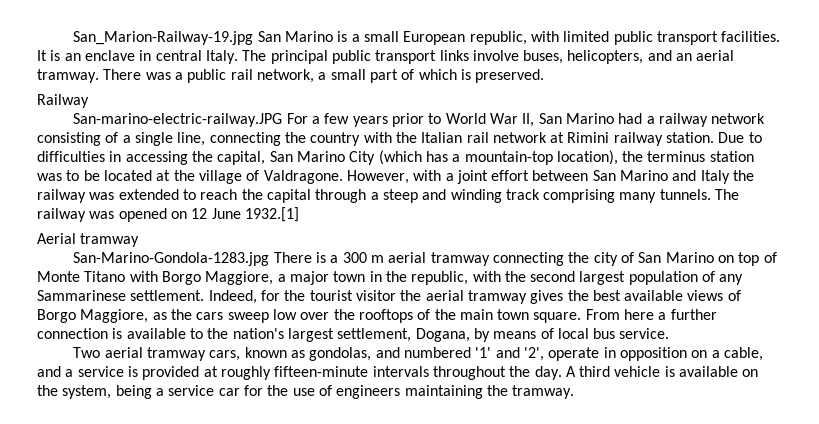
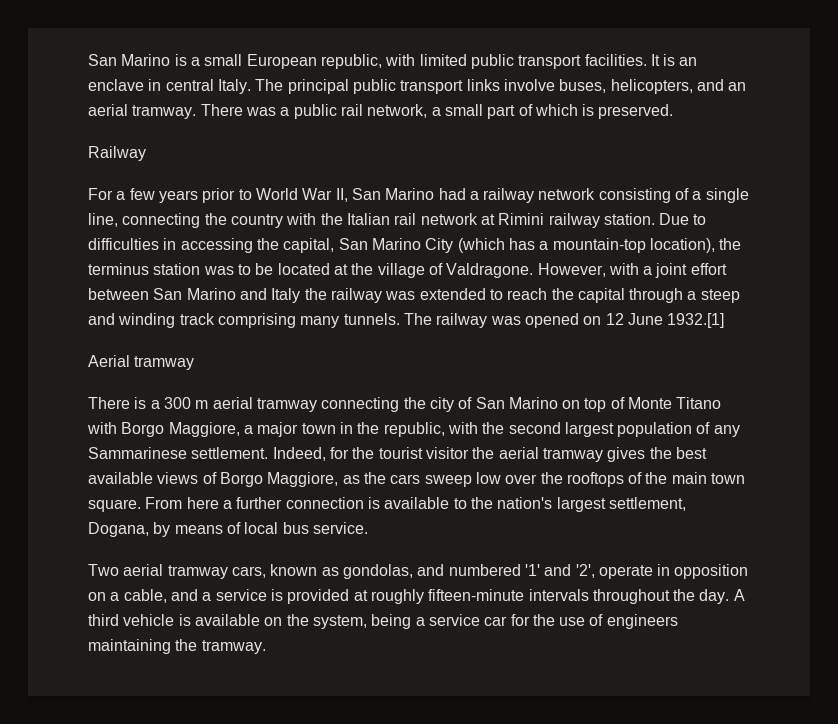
- San_Marion-Railway-19.jpg San Marino is a small European republic, with limited public transport facilities.
+ San Marino is a small European republic, with limited public transport facilities.
- San-marino-electric-railway.JPG For a few years prior to World War II, San Marino had a railway network consisting of a single line, connecting the country with the Italian rail network at Rimini railway station.
+ For a few years prior to World War II, San Marino had a railway network consisting of a single line, connecting the country with the Italian rail network at Rimini railway station.
- San-Marino-Gondola-1283.jpg There is a 300 m aerial tramway connecting the city of San Marino on top of Monte Titano with Borgo Maggiore, a major town in the republic, with the second largest population of any Sammarinese settlement.
+ There is a 300 m aerial tramway connecting the city of San Marino on top of Monte Titano with Borgo Maggiore, a major town in the republic, with the second largest population of any Sammarinese settlement.

